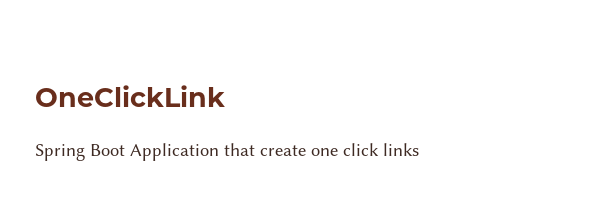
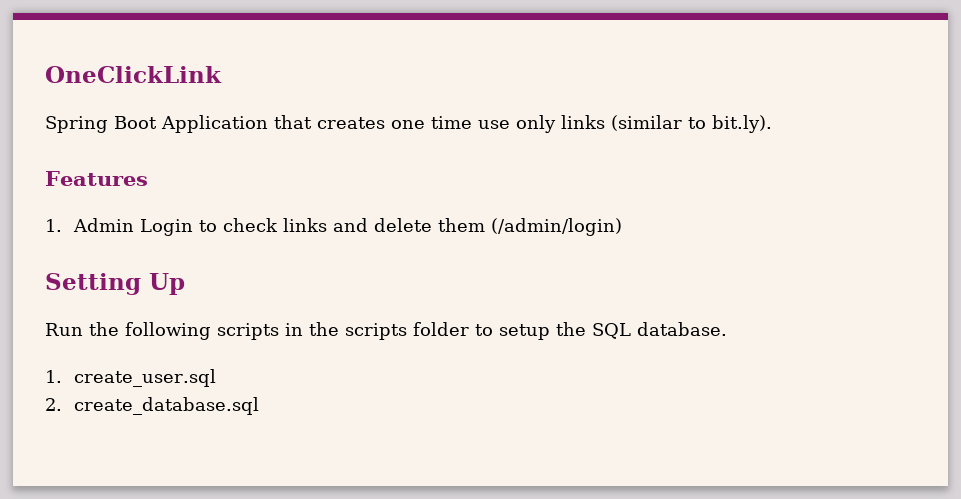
- Spring Boot Application that create one click links
+ Spring Boot Application that creates one time use only links (similar to bit.ly).
+ Features
+ 1. Admin Login to check links and delete them (/admin/login)
+ Setting Up
+ Run the following scripts in the scripts folder to setup the SQL database.
+ 1. create_user.sql
+ 2. create_database.sql

